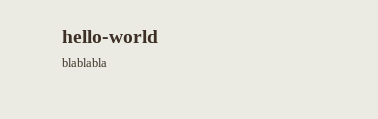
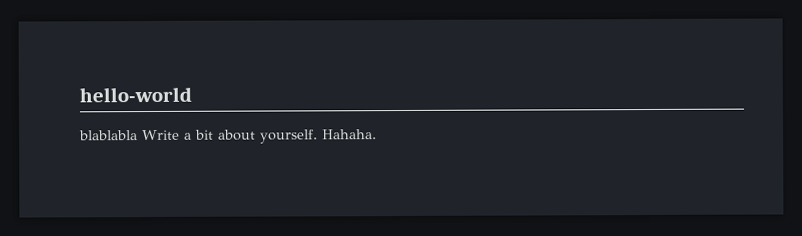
- blablabla
+ blablabla Write a bit about yourself. Hahaha.

